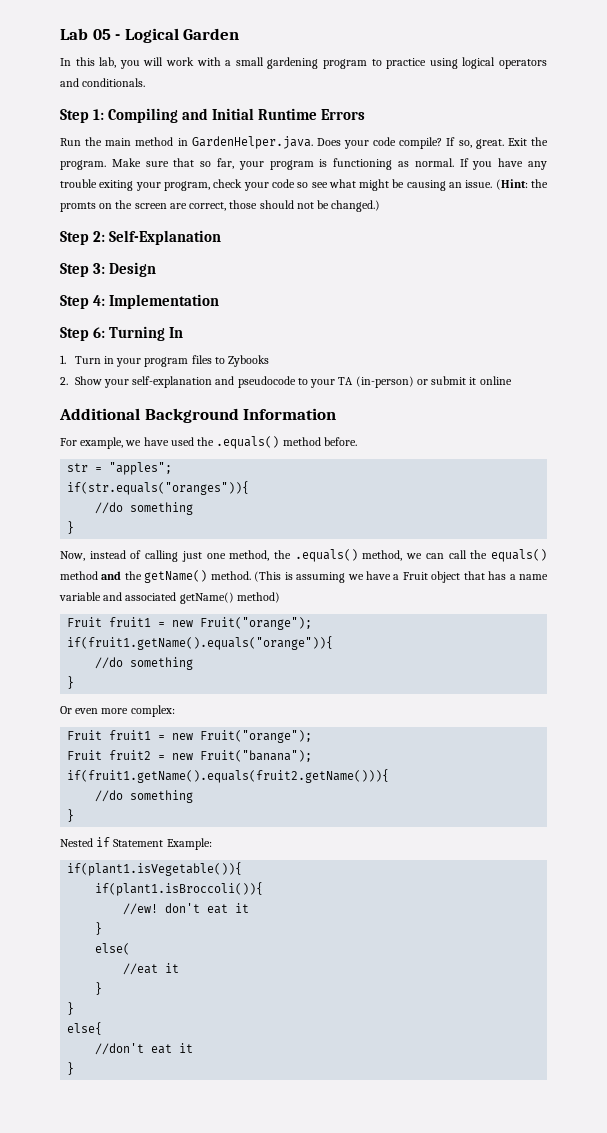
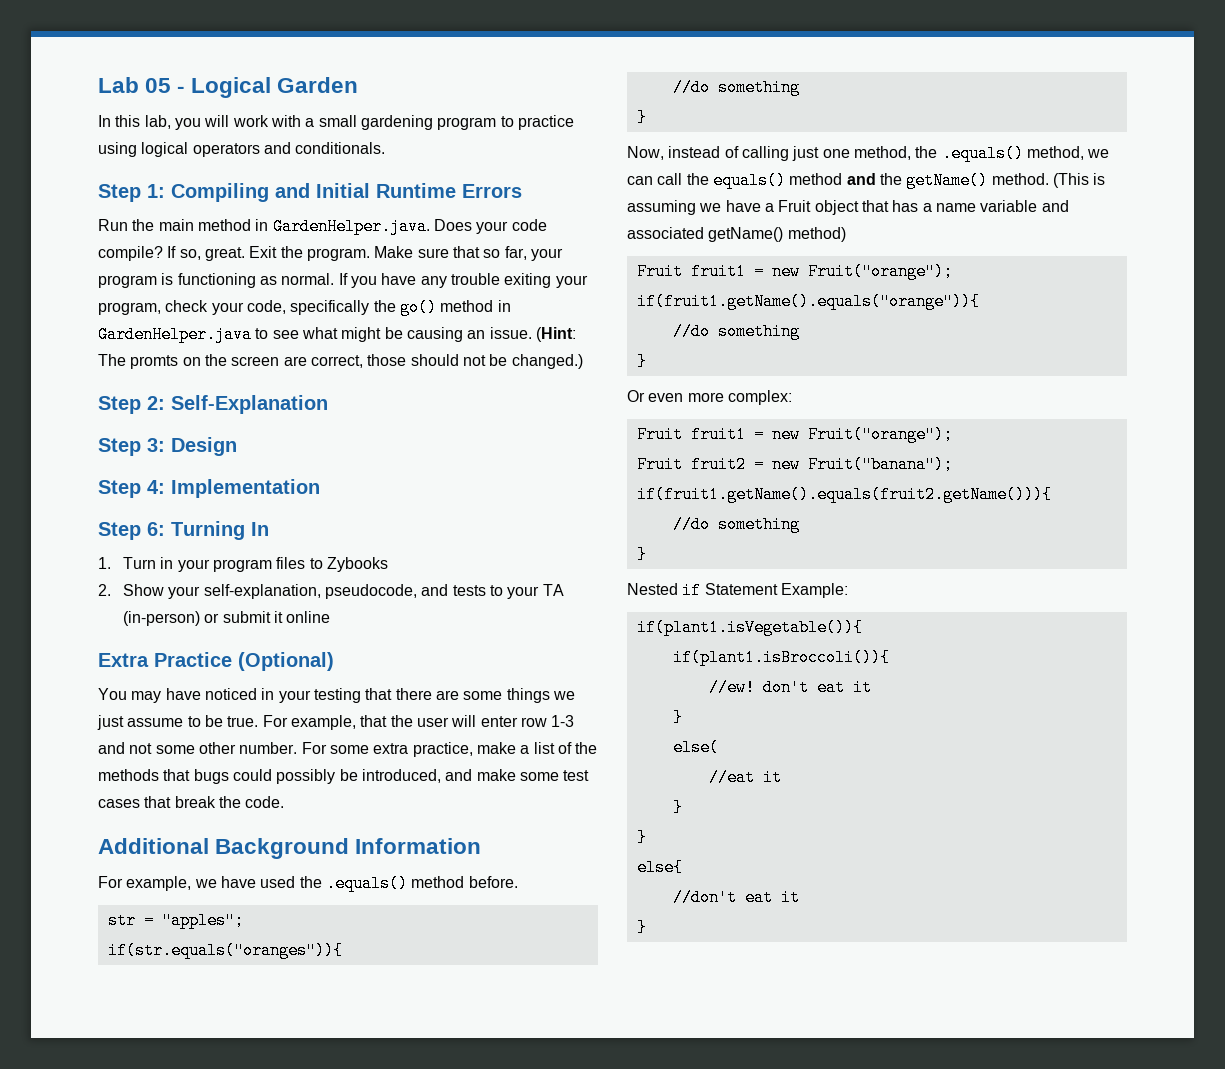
- If you have any trouble exiting your program, check your code so see what might be causing an issue.
+ If you have any trouble exiting your program, check your code, specifically the go() method in GardenHelper.java to see what might be causing an issue.
- (Hint: the promts on the screen are correct, those should not be changed.)
+ (Hint: The promts on the screen are correct, those should not be changed.)
- 2. Show your self-explanation and pseudocode to your TA (in-person) or submit it online
+ 2. Show your self-explanation, pseudocode, and tests to your TA (in-person) or submit it online
+ Extra Practice (Optional)
+ You may have noticed in your testing that there are some things we just assume to be true. For example, that the user will enter row 1-3 and not some other number. For some extra practice, make a list of the methods that bugs could possibly be introduced, and make some test cases that break the code.

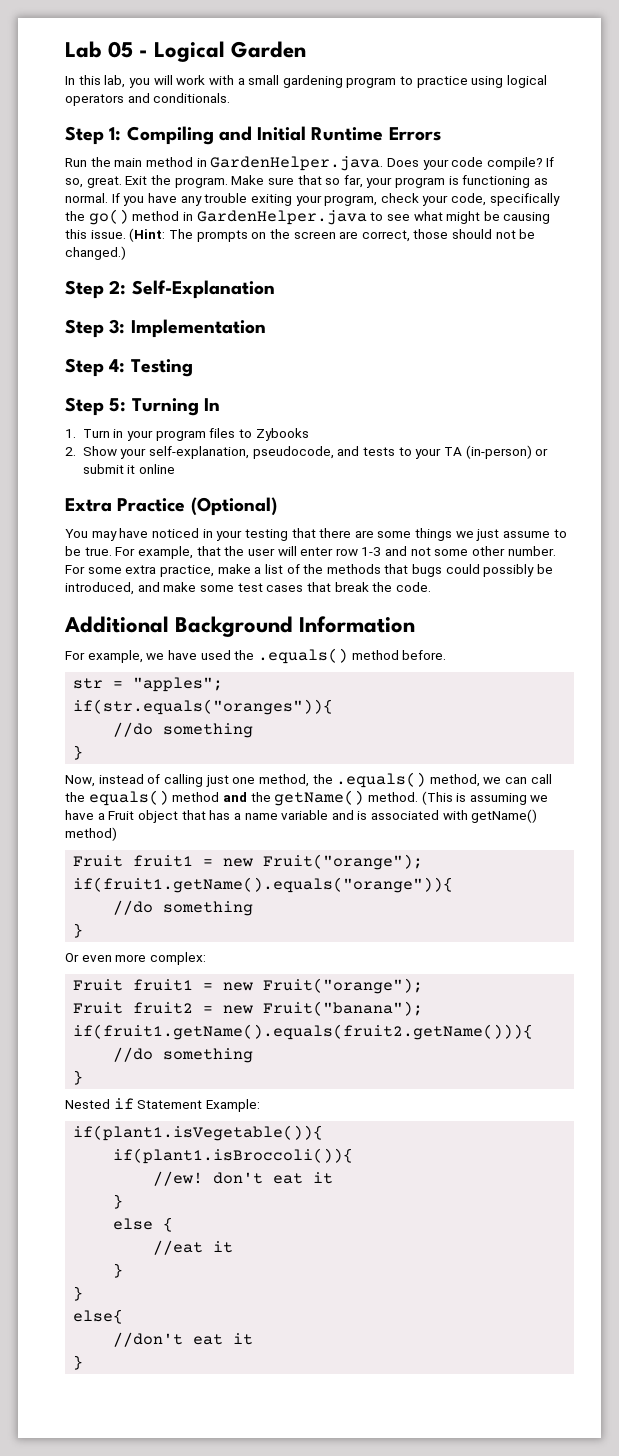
- If you have any trouble exiting your program, check your code, specifically the go() method in GardenHelper.java to see what might be causing an issue.
+ If you have any trouble exiting your program, check your code, specifically the go() method in GardenHelper.java to see what might be causing this issue.
- (Hint: The promts on the screen are correct, those should not be changed.)
+ (Hint: The prompts on the screen are correct, those should not be changed.)
- Step 3: Design
+ Step 3: Implementation
- Step 4: Implementation
- Step 6: Turning In
+ Step 4: Testing
+ Step 5: Turning In
- (This is assuming we have a Fruit object that has a name variable and associated getName() method)
+ (This is assuming we have a Fruit object that has a name variable and is associated with getName() method)
- else(
+ else {

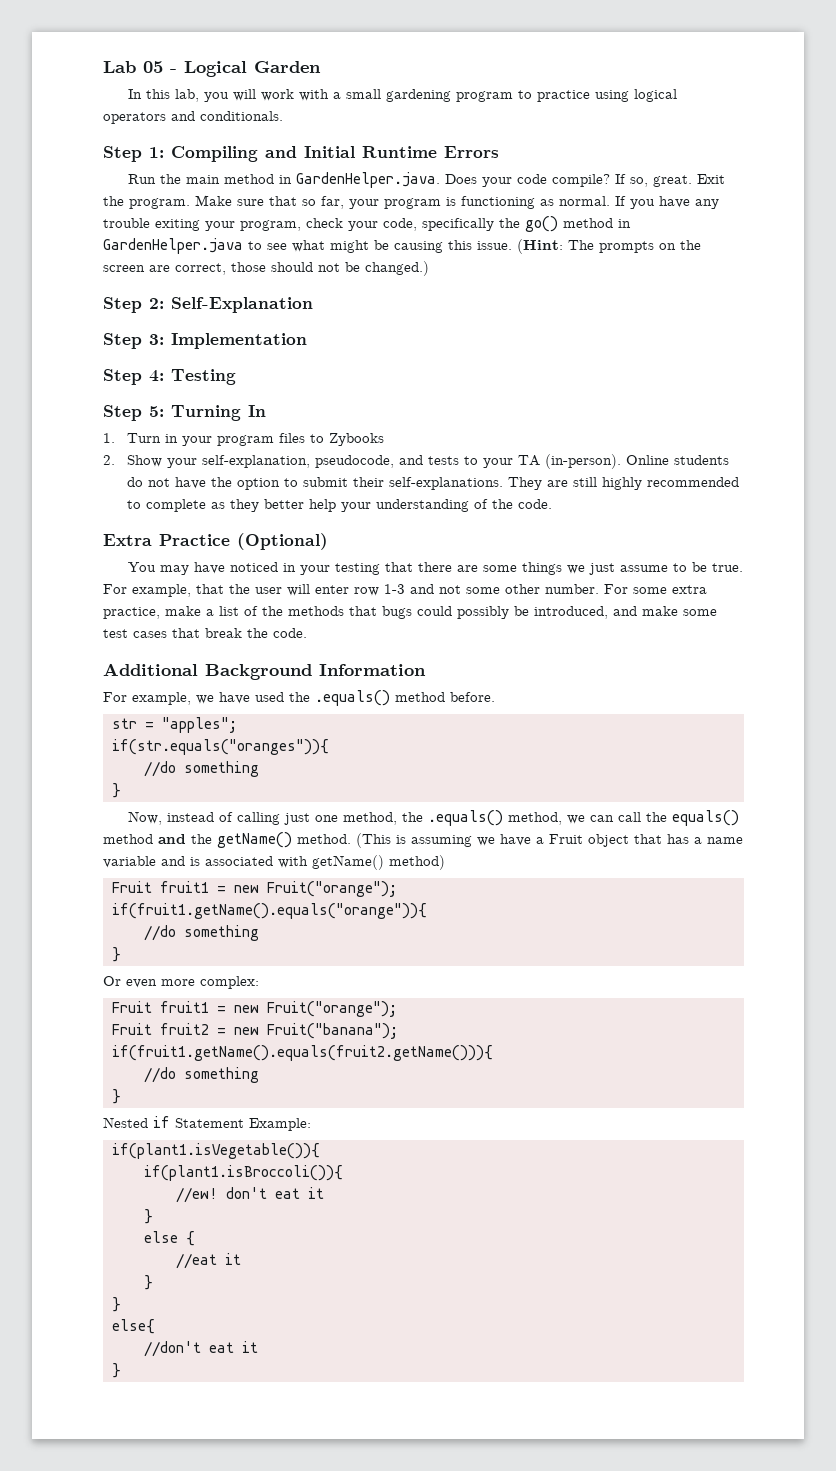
- 2. Show your self-explanation, pseudocode, and tests to your TA (in-person) or submit it online
+ 2. Show your self-explanation, pseudocode, and tests to your TA (in-person). Online students do not have the option to submit their self-explanations. They are still highly recommended to complete as they better help your understanding of the code.

